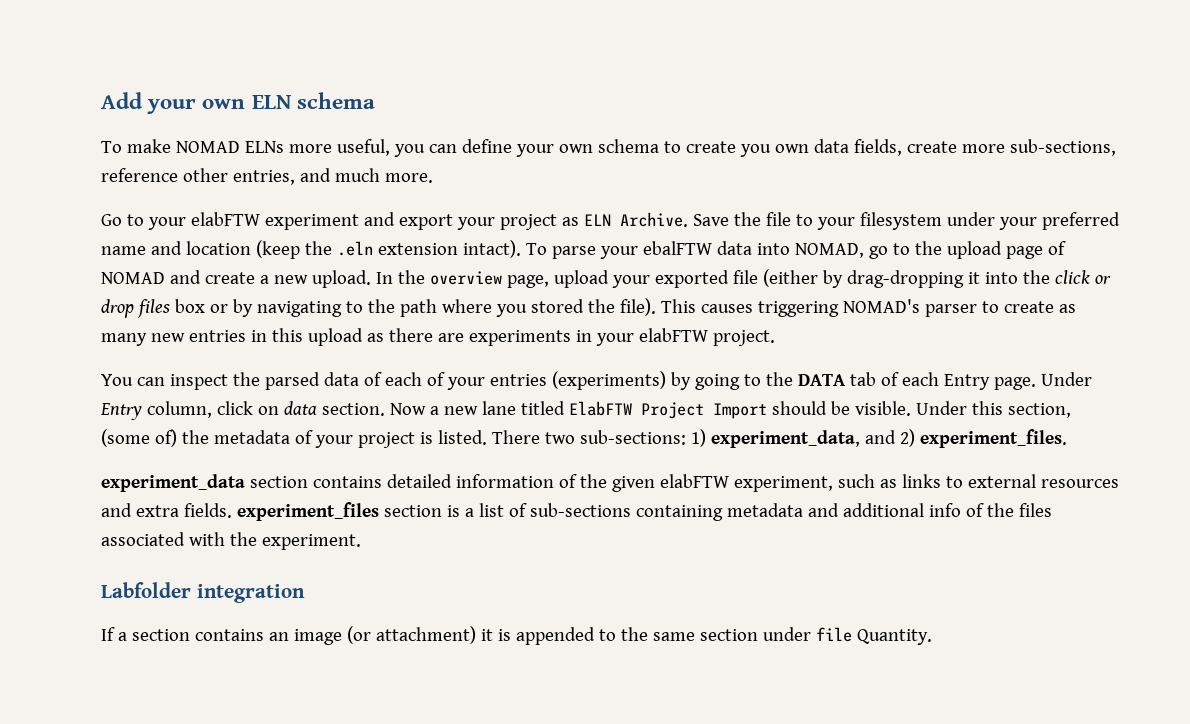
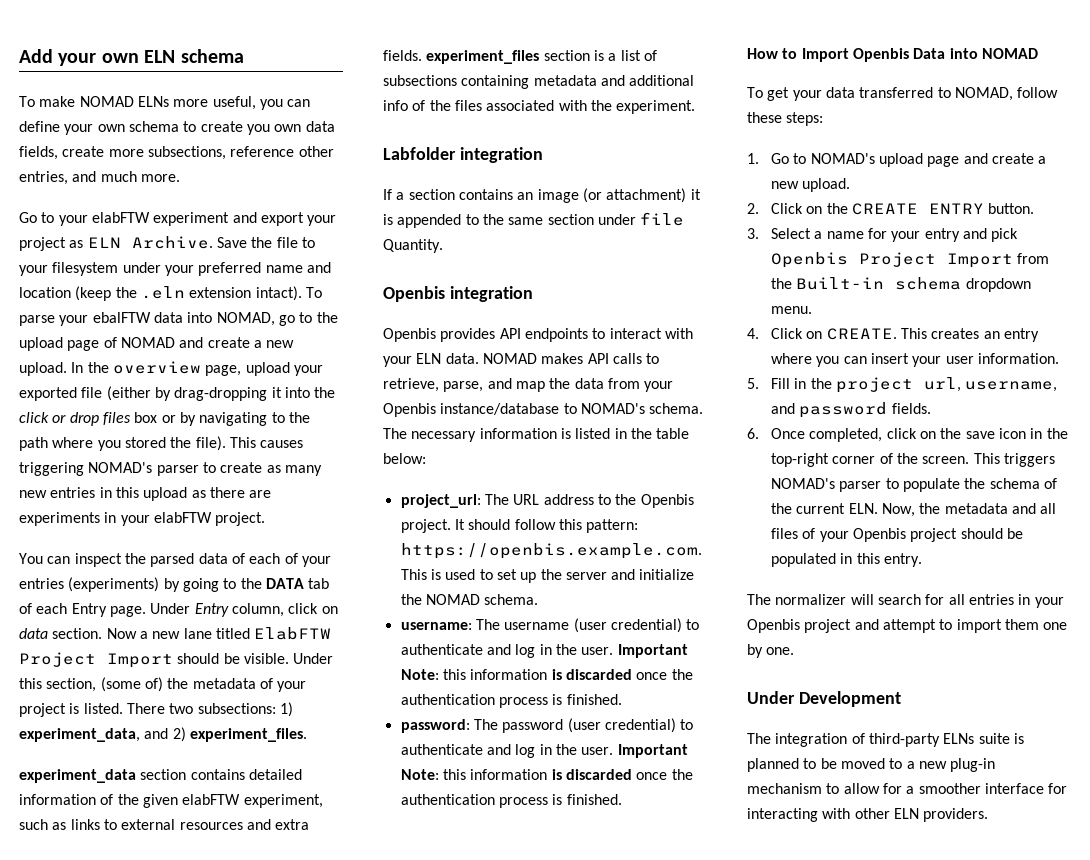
- To make NOMAD ELNs more useful, you can define your own schema to create you own data fields, create more sub-sections, reference other entries, and much more.
+ To make NOMAD ELNs more useful, you can define your own schema to create you own data fields, create more subsections, reference other entries, and much more.
- There two sub-sections: 1) experiment_data, and 2) experiment_files.
+ There two subsections: 1) experiment_data, and 2) experiment_files.
- experiment_data section contains detailed information of the given elabFTW experiment, such as links to external resources and extra fields. experiment_files section is a list of sub-sections containing metadata and additional info of the files associated with the experiment.
+ experiment_data section contains detailed information of the given elabFTW experiment, such as links to external resources and extra fields. experiment_files section is a list of subsections containing metadata and additional info of the files associated with the experiment.
+ Openbis integration
+ Openbis provides API endpoints to interact with your ELN data. NOMAD makes API calls to retrieve, parse, and map the data from your Openbis instance/database to NOMAD's schema. The necessary information is listed in the table below:
+ project_url: The URL address to the Openbis project. It should follow this pattern: https://openbis.example.com. This is used to set up the server and initialize the NOMAD schema.
+ username: The username (user credential) to authenticate and log in the user. Important Note: this information is discarded once the authentication process is finished.
+ password: The password (user credential) to authenticate and log in the user. Important Note: this information is discarded once the authentication process is finished.
+ How to Import Openbis Data into NOMAD
+ To get your data transferred to NOMAD, follow these steps:
+ 1. Go to NOMAD's upload page and create a new upload.
+ 2. Click on the CREATE ENTRY button.
+ 3. Select a name for your entry and pick Openbis Project Import from the Built-in schema dropdown menu.
+ 4. Click on CREATE. This creates an entry where you can insert your user information.
+ 5. Fill in the project url, username, and password fields.
+ 6. Once completed, click on the save icon in the top-right corner of the screen. This triggers NOMAD's parser to populate the schema of the current ELN. Now, the metadata and all files of your Openbis project should be populated in this entry.
+ The normalizer will search for all entries in your Openbis project and attempt to import them one by one.
+ Under Development
+ The integration of third-party ELNs suite is planned to be moved to a new plug-in mechanism to allow for a smoother interface for interacting with other ELN providers.

